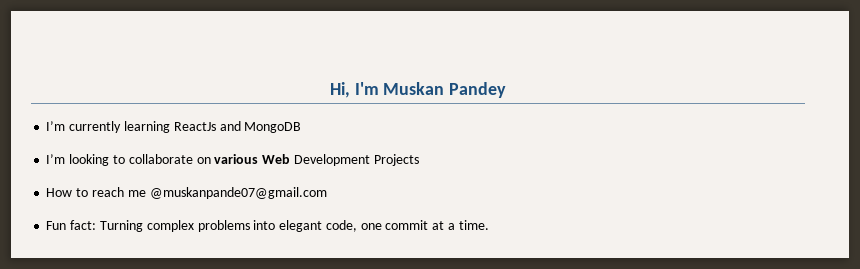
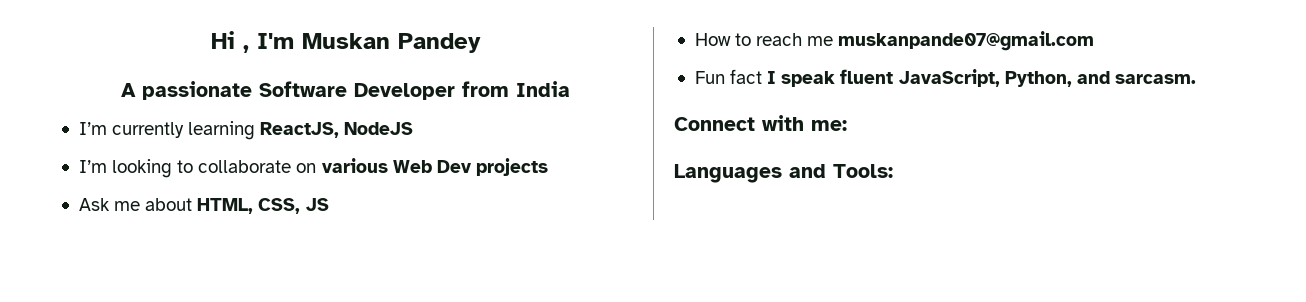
- Hi, I'm Muskan Pandey
+ Hi , I'm Muskan Pandey
+ A passionate Software Developer from India
- I’m currently learning ReactJs and MongoDB
+ I’m currently learning ReactJS, NodeJS
- I’m looking to collaborate on various Web Development Projects
+ I’m looking to collaborate on various Web Dev projects
+ Ask me about HTML, CSS, JS
- How to reach me @muskanpande07@gmail.com
+ How to reach me muskanpande07@gmail.com
- Fun fact: Turning complex problems into elegant code, one commit at a time.
+ Fun fact I speak fluent JavaScript, Python, and sarcasm.
+ Connect with me:
+ Languages and Tools:

